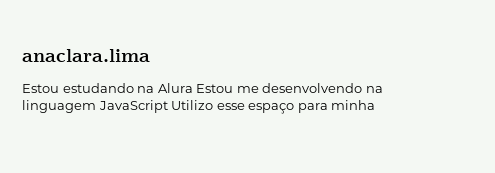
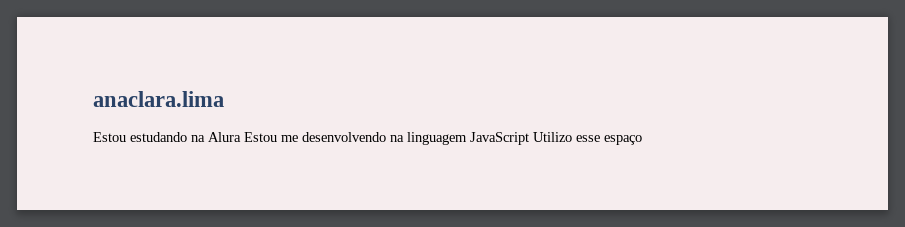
- Estou estudando na Alura Estou me desenvolvendo na linguagem JavaScript Utilizo esse espaço para minha
+ Estou estudando na Alura Estou me desenvolvendo na linguagem JavaScript Utilizo esse espaço

